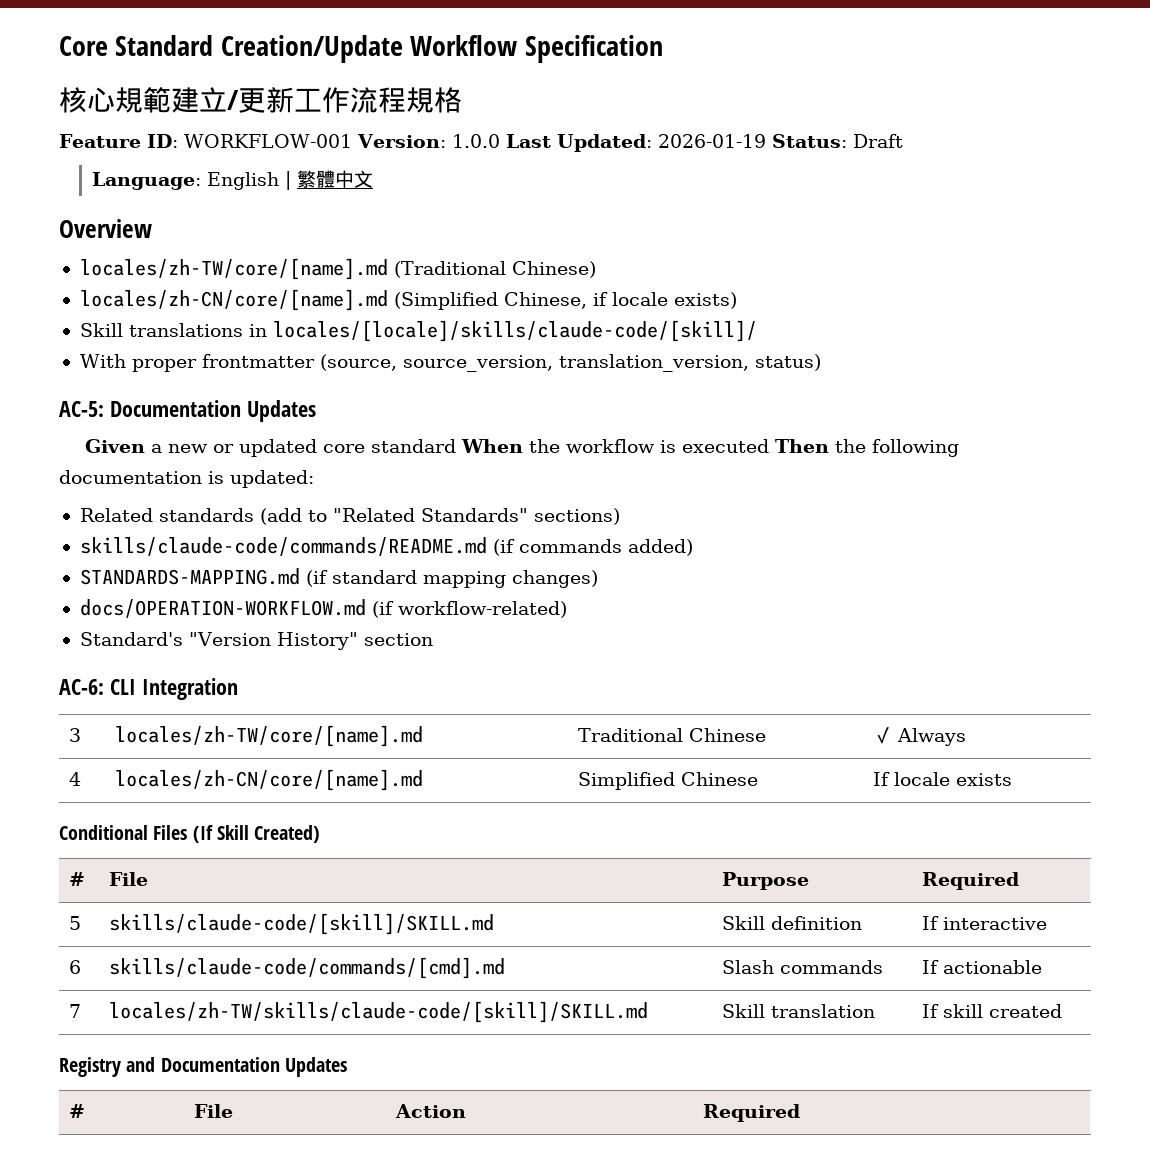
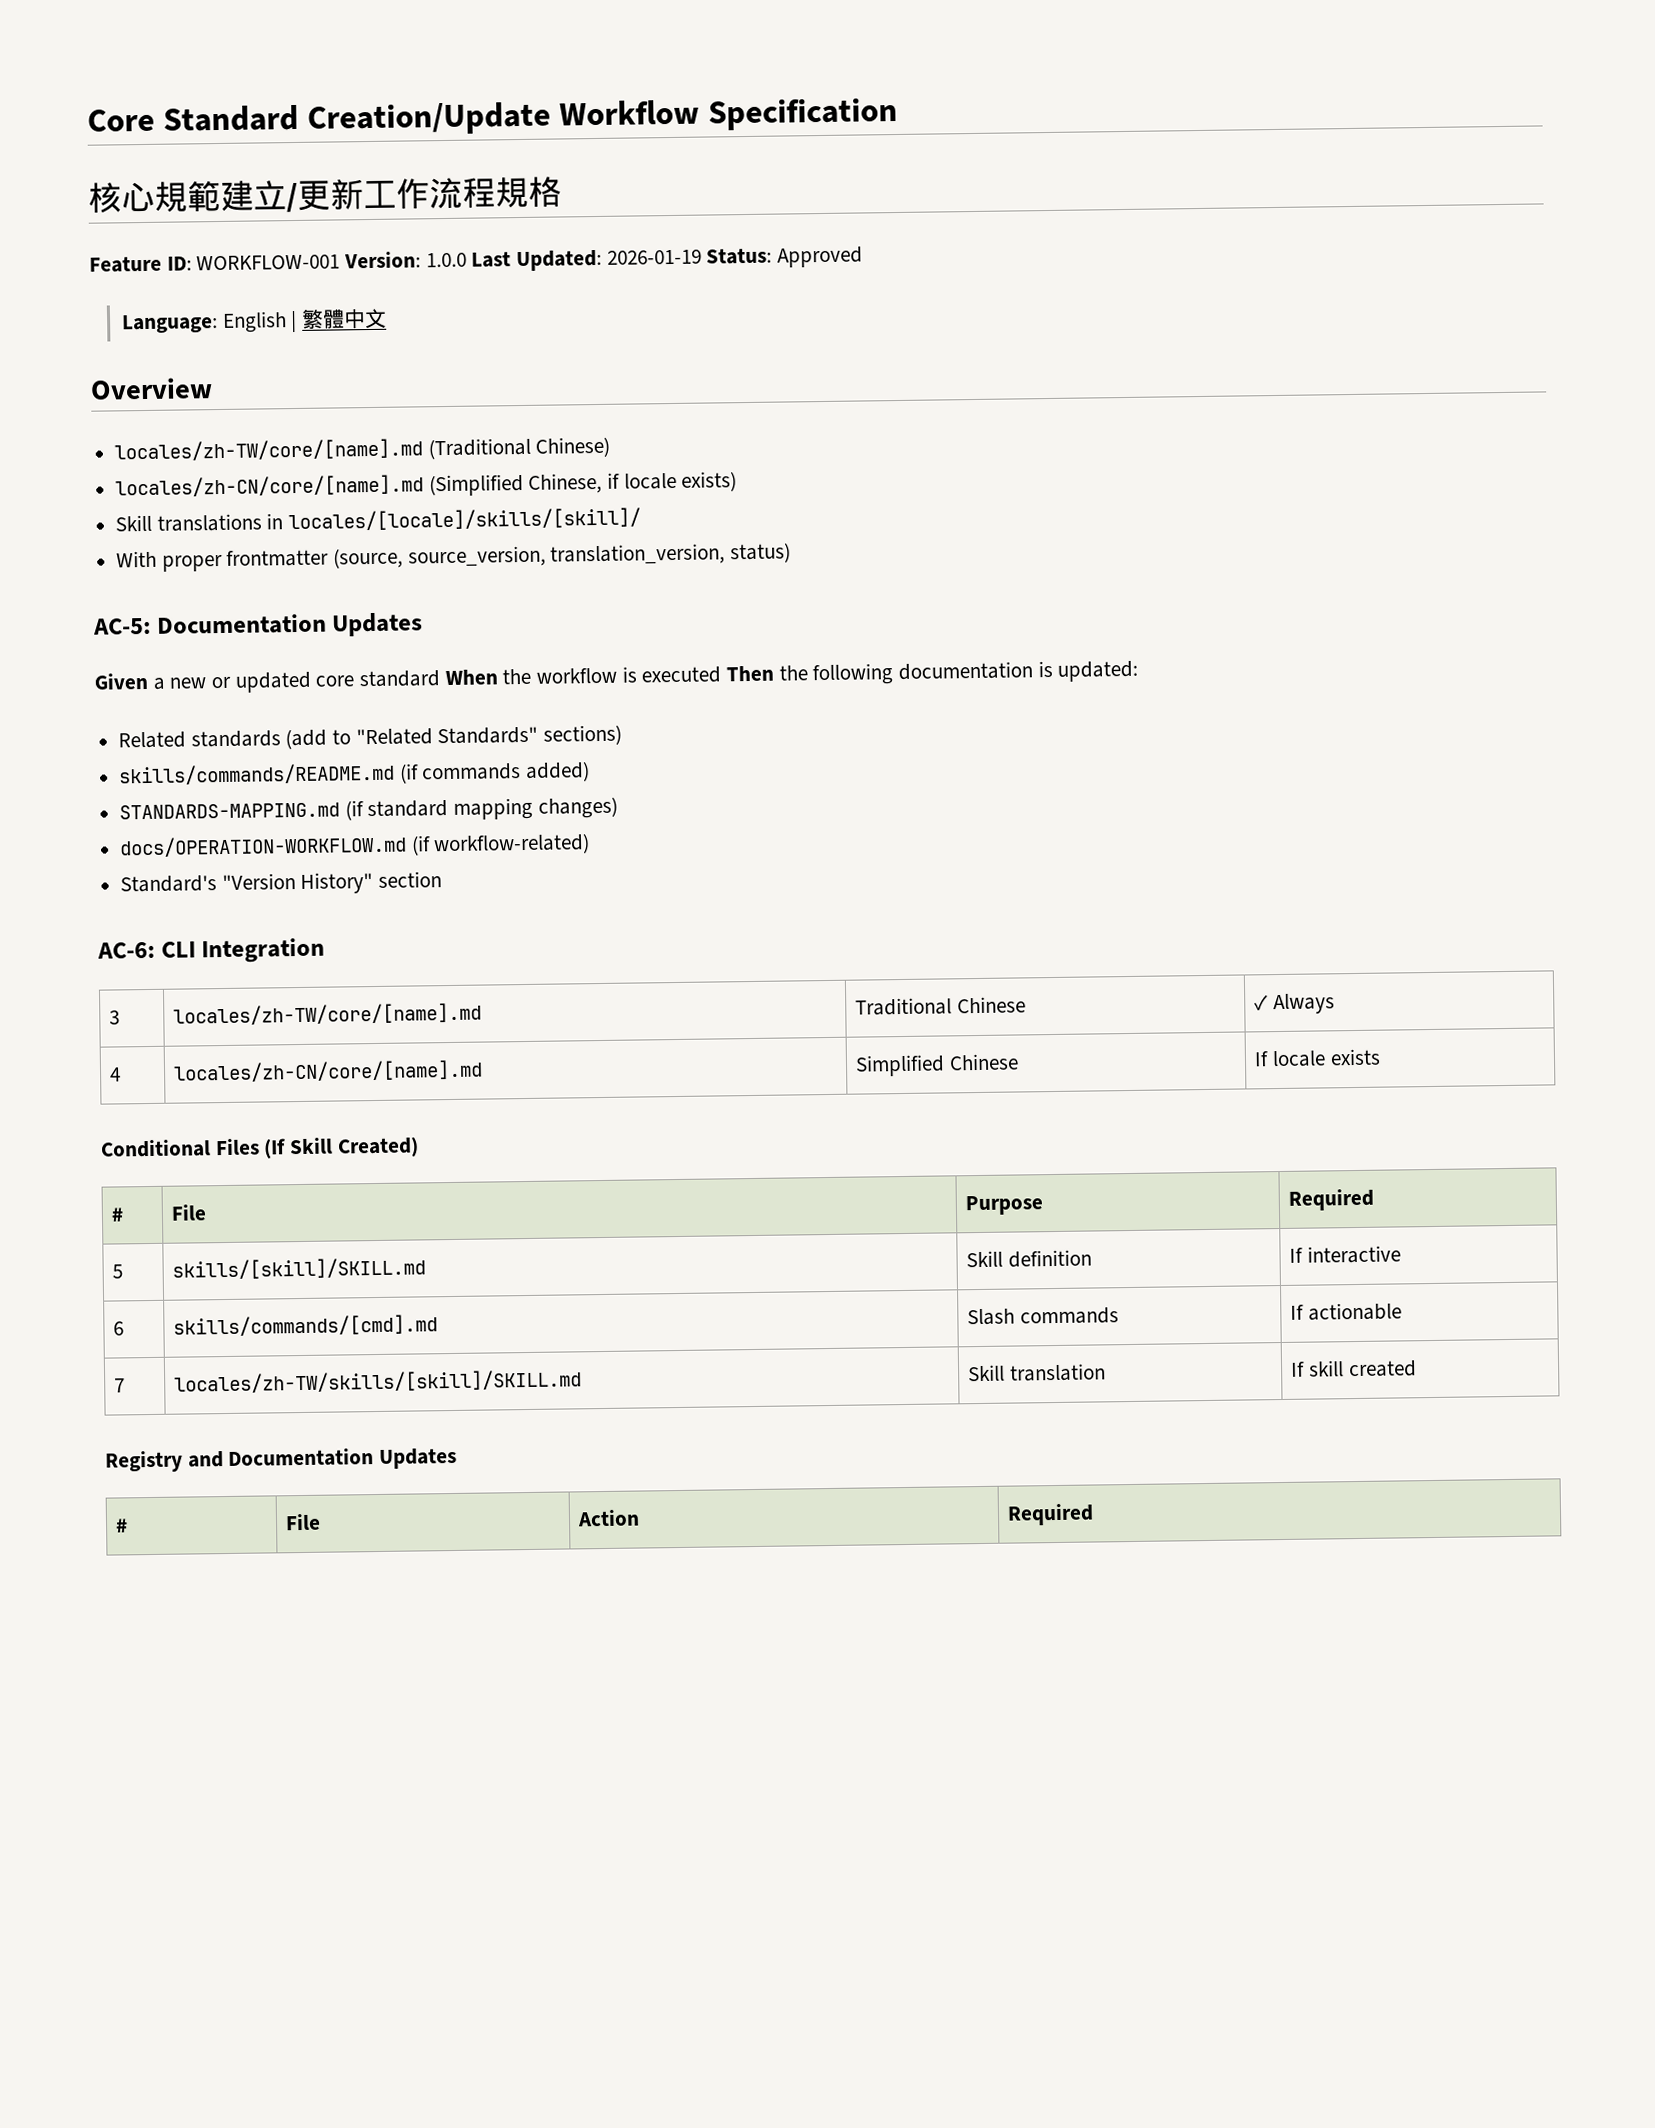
- Feature ID: WORKFLOW-001 Version: 1.0.0 Last Updated: 2026-01-19 Status: Draft
+ Feature ID: WORKFLOW-001 Version: 1.0.0 Last Updated: 2026-01-19 Status: Approved
- Skill translations in locales/[locale]/skills/claude-code/[skill]/
+ Skill translations in locales/[locale]/skills/[skill]/
- skills/claude-code/commands/README.md (if commands added)
+ skills/commands/README.md (if commands added)
- 5 | skills/claude-code/[skill]/SKILL.md | Skill definition | If interactive
+ 5 | skills/[skill]/SKILL.md | Skill definition | If interactive
- 6 | skills/claude-code/commands/[cmd].md | Slash commands | If actionable
+ 6 | skills/commands/[cmd].md | Slash commands | If actionable
- 7 | locales/zh-TW/skills/claude-code/[skill]/SKILL.md | Skill translation | If skill created
+ 7 | locales/zh-TW/skills/[skill]/SKILL.md | Skill translation | If skill created

